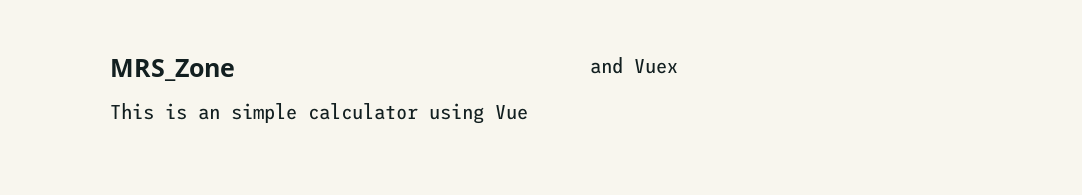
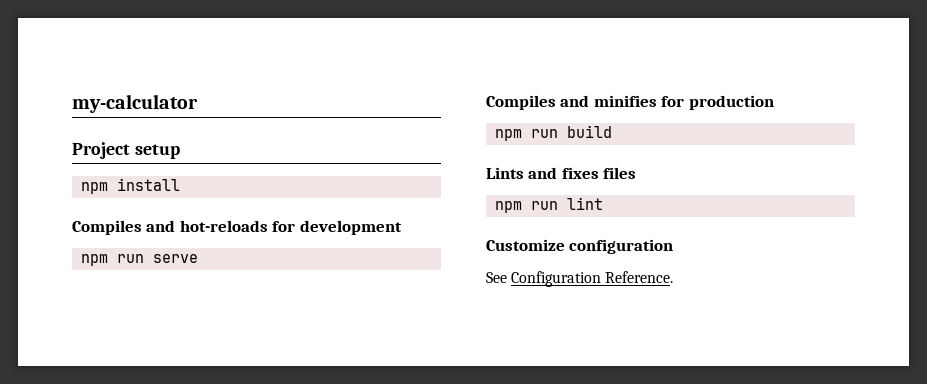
- MRS_Zone
- This is an simple calculator using Vue and Vuex
+ my-calculator
+ Project setup
+ npm install
+ Compiles and hot-reloads for development
+ npm run serve
+ Compiles and minifies for production
+ npm run build
+ Lints and fixes files
+ npm run lint
+ Customize configuration
+ See Configuration Reference.

